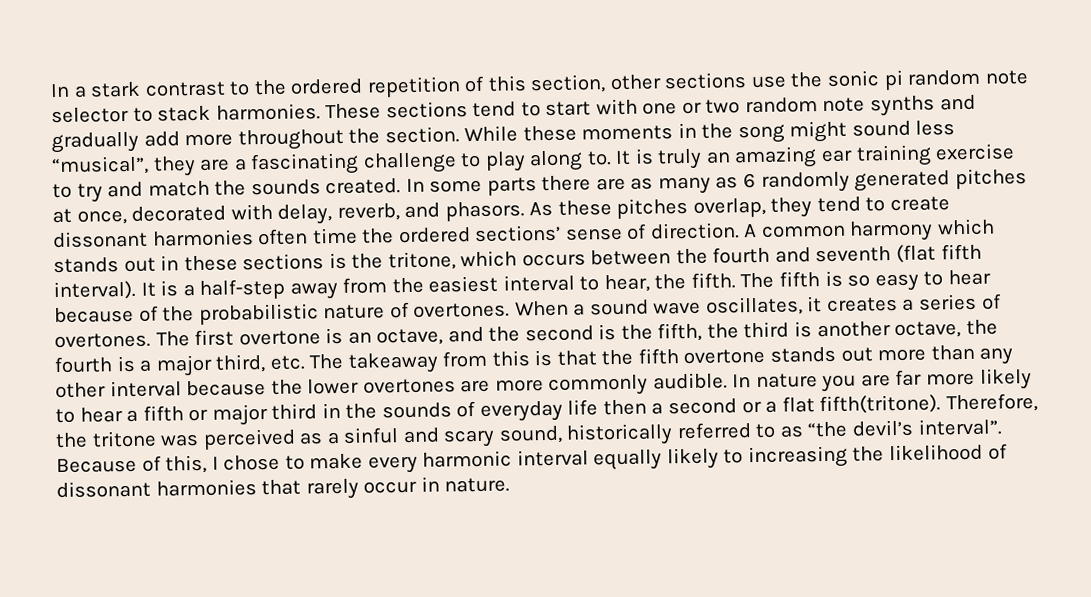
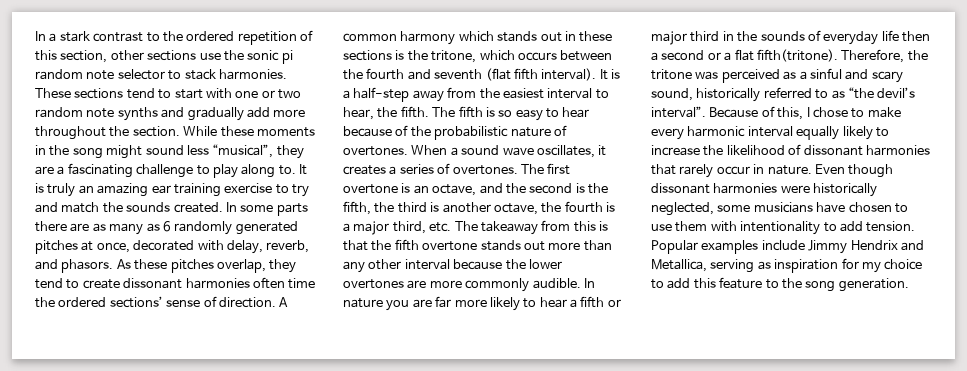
- Because of this, I chose to make every harmonic interval equally likely to increasing the likelihood of dissonant harmonies that rarely occur in nature.
+ Because of this, I chose to make every harmonic interval equally likely to increase the likelihood of dissonant harmonies that rarely occur in nature.
+ Even though dissonant harmonies were historically neglected, some musicians have chosen to use them with intentionality to add tension. Popular examples include Jimmy Hendrix and Metallica, serving as inspiration for my choice to add this feature to the song generation.

